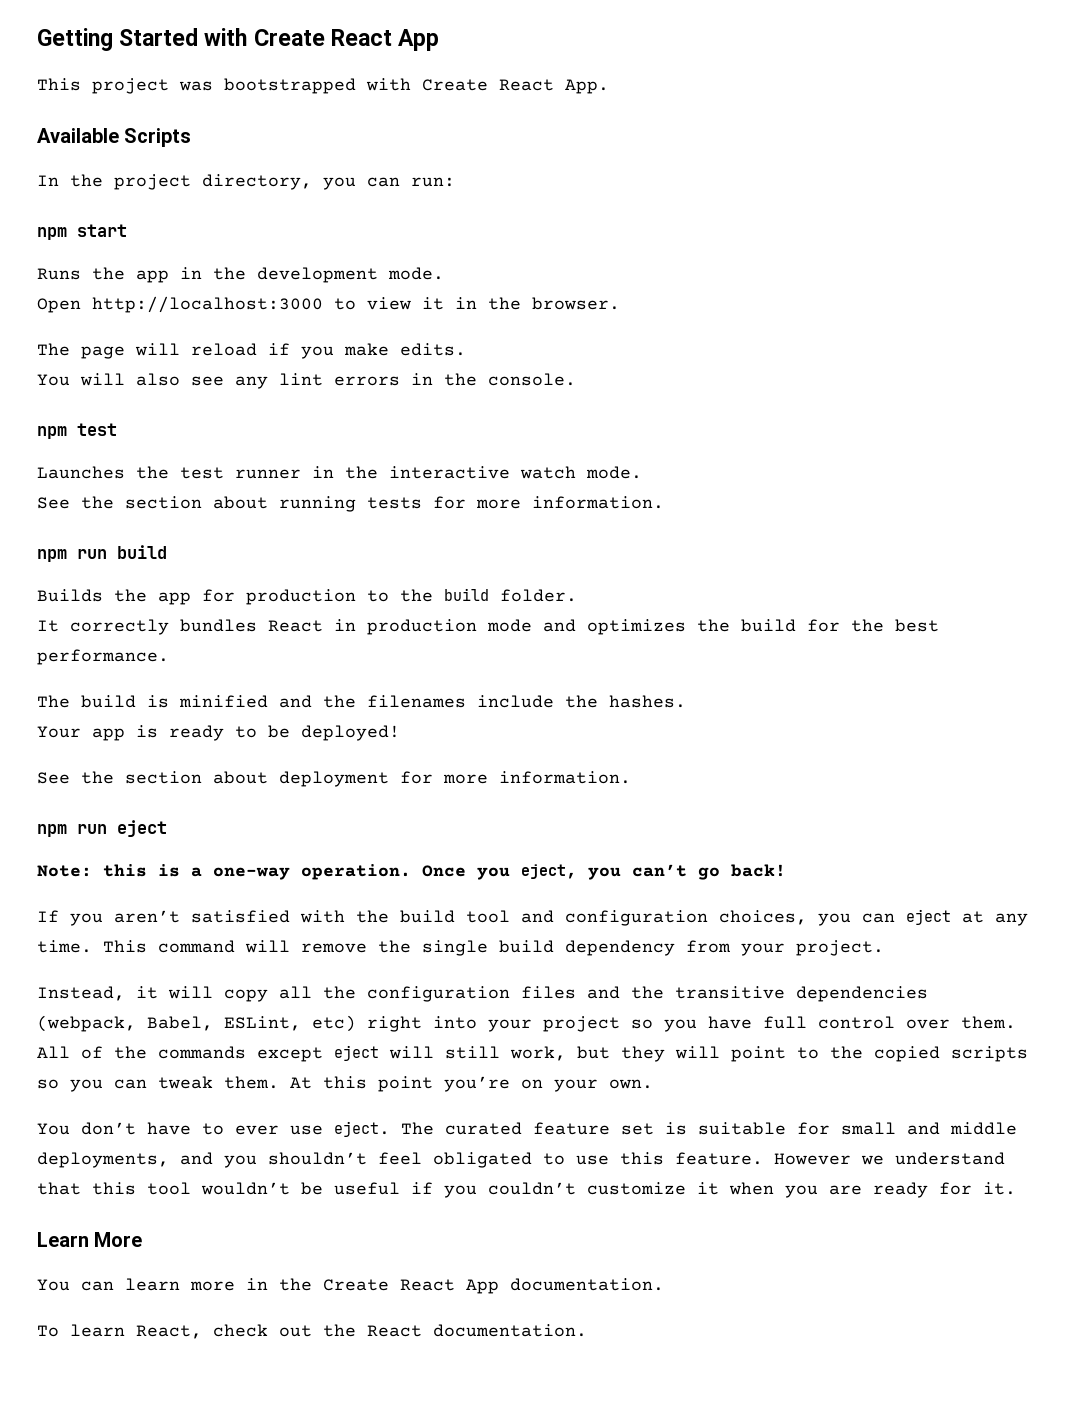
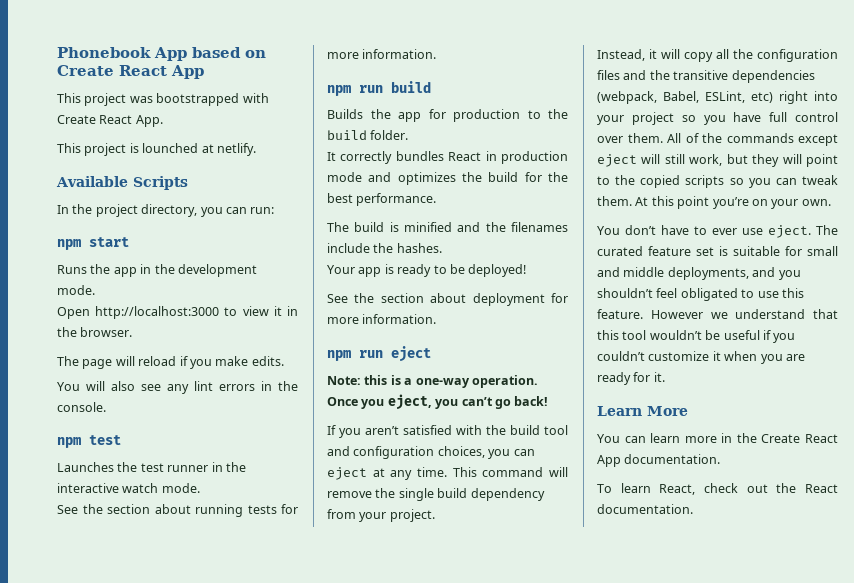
- Getting Started with Create React App
+ Phonebook App based on Create React App
+ This project is lounched at netlify.

